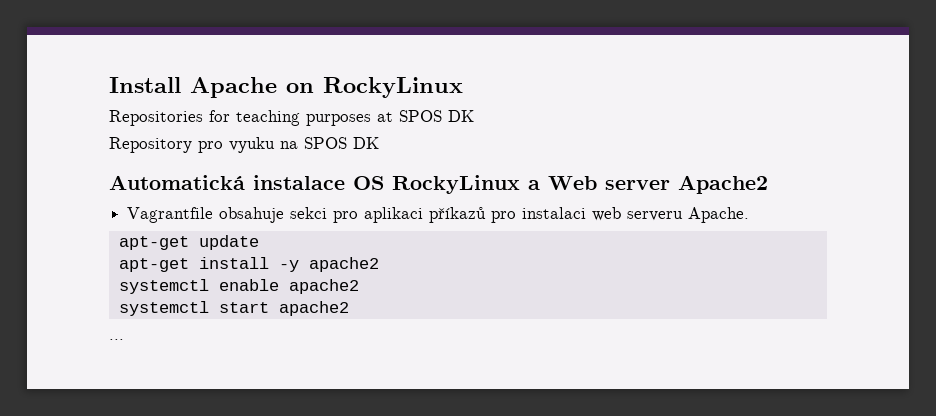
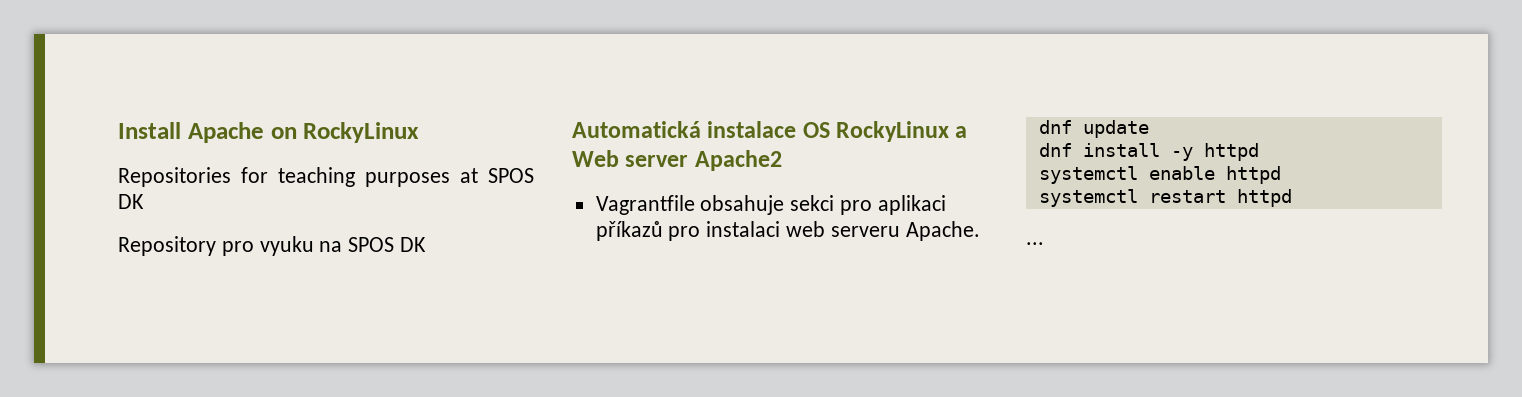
- apt-get update
+ dnf update
- apt-get install -y apache2
+ dnf install -y httpd
- systemctl enable apache2
- systemctl start apache2
+ systemctl enable httpd
+ systemctl restart httpd

